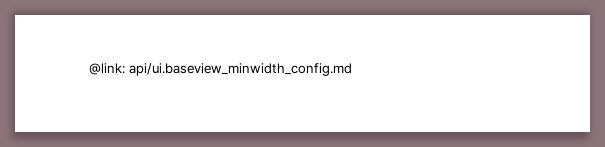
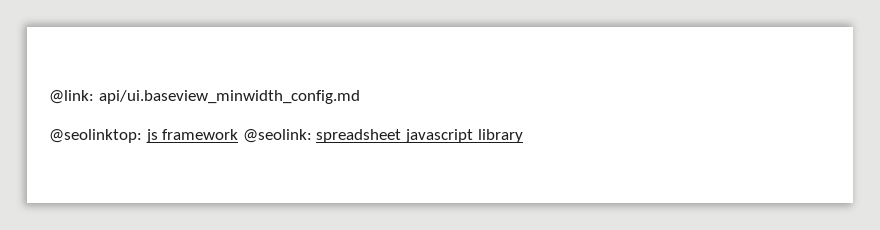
+ @seolinktop: js framework @seolink: spreadsheet javascript library

